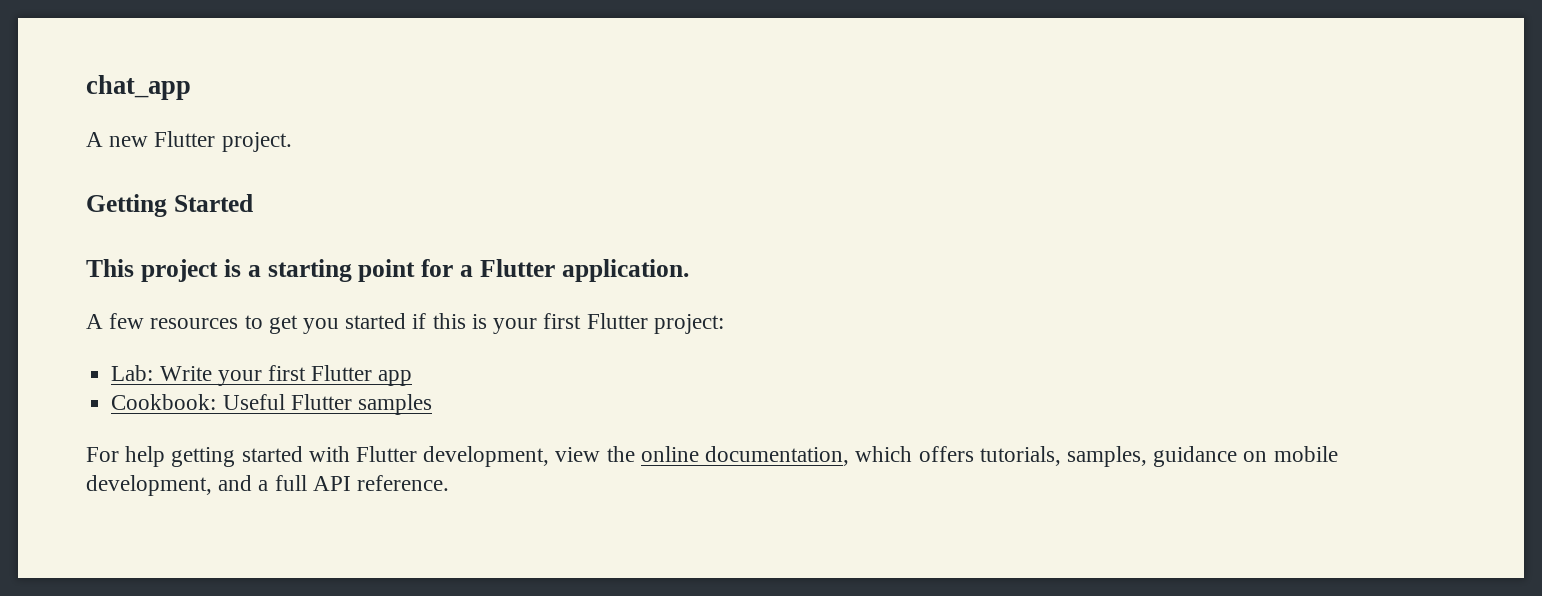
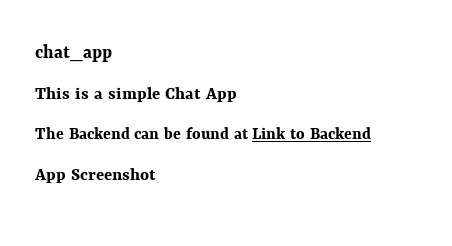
- A new Flutter project.
- Getting Started
- This project is a starting point for a Flutter application.
- A few resources to get you started if this is your first Flutter project:
- Lab: Write your first Flutter app
- Cookbook: Useful Flutter samples
- For help getting started with Flutter development, view the online documentation, which offers tutorials, samples, guidance on mobile development, and a full API reference.
+ This is a simple Chat App
+ The Backend can be found at Link to Backend
+ App Screenshot

